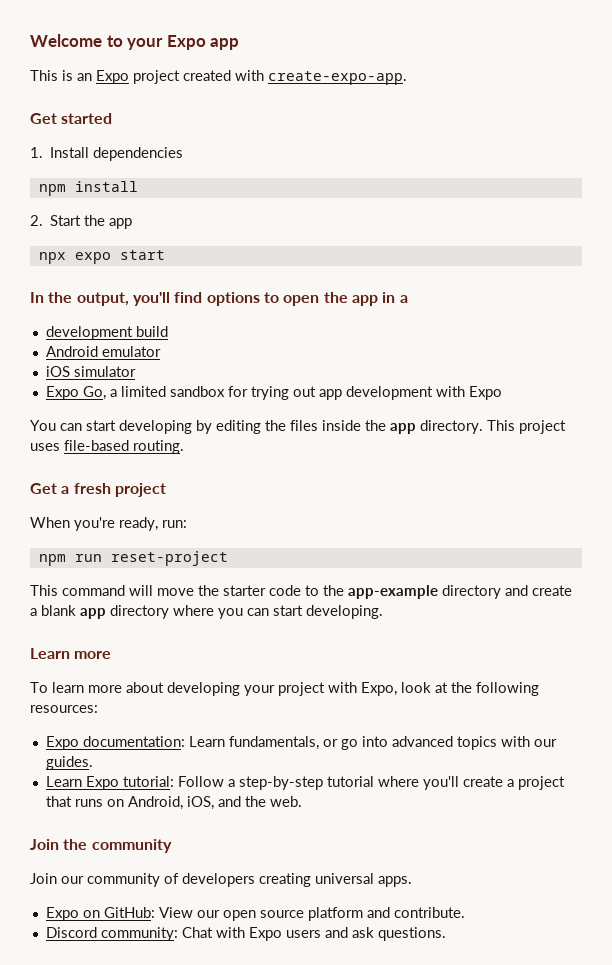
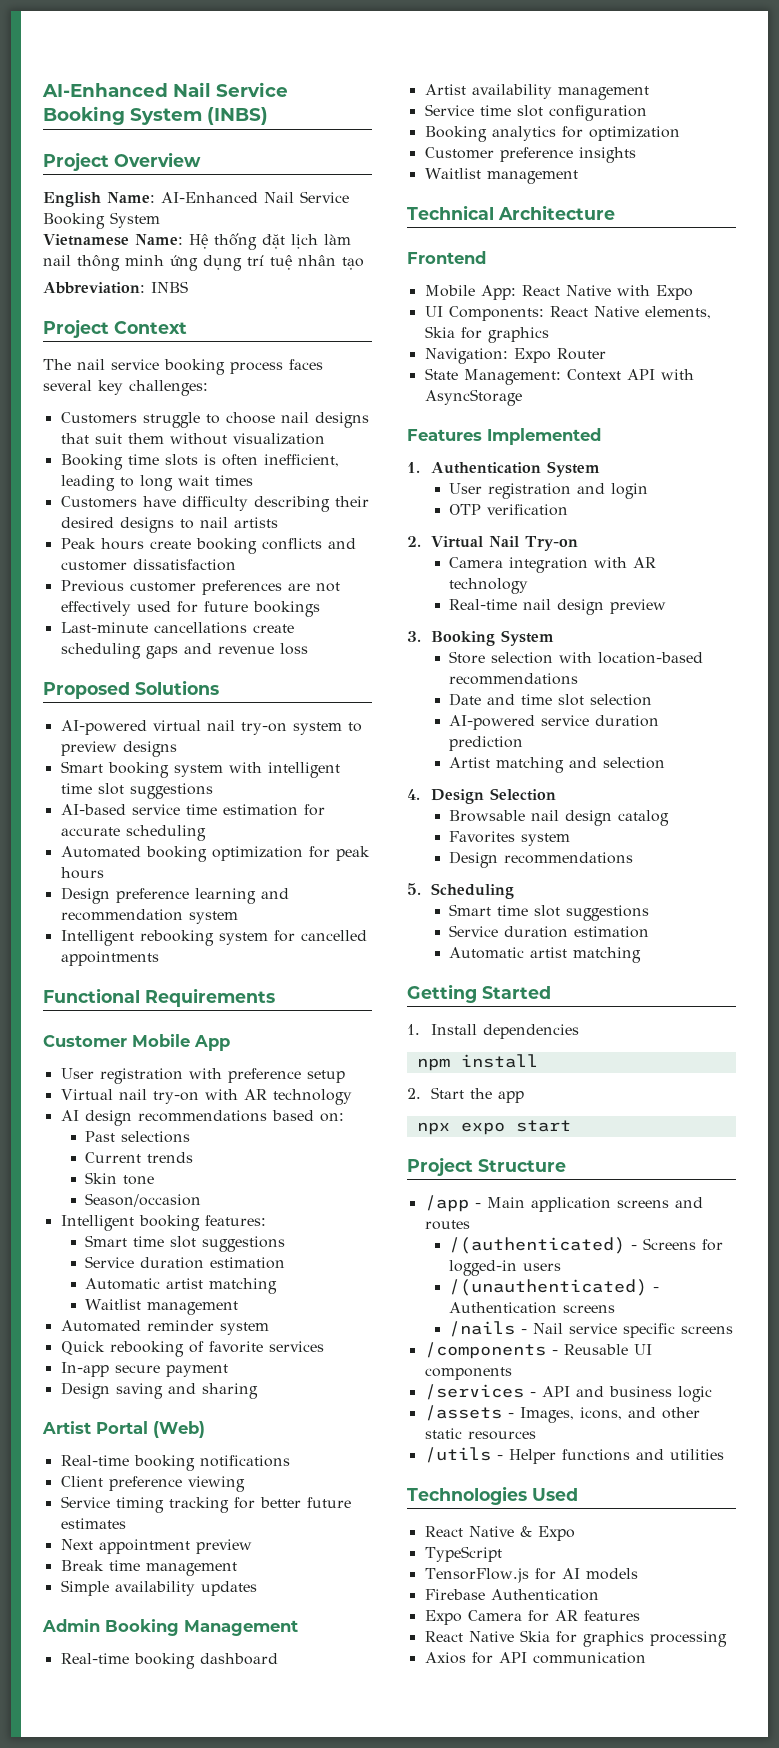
- Welcome to your Expo app
- This is an Expo project created with create-expo-app.
- Get started
+ AI-Enhanced Nail Service Booking System (INBS)
+ Project Overview
+ English Name: AI-Enhanced Nail Service Booking System
+ Vietnamese Name: Hệ thống đặt lịch làm nail thông minh ứng dụng trí tuệ nhân tạo
+ Abbreviation: INBS
+ Project Context
+ The nail service booking process faces several key challenges:
+ Customers struggle to choose nail designs that suit them without visualization
+ Booking time slots is often inefficient, leading to long wait times
+ Customers have difficulty describing their desired designs to nail artists
+ Peak hours create booking conflicts and customer dissatisfaction
+ Previous customer preferences are not effectively used for future bookings
+ Last-minute cancellations create scheduling gaps and revenue loss
+ Proposed Solutions
+ AI-powered virtual nail try-on system to preview designs
+ Smart booking system with intelligent time slot suggestions
+ AI-based service time estimation for accurate scheduling
+ Automated booking optimization for peak hours
+ Design preference learning and recommendation system
+ Intelligent rebooking system for cancelled appointments
+ Functional Requirements
+ Customer Mobile App
+ User registration with preference setup
+ Virtual nail try-on with AR technology
+ AI design recommendations based on:
+ Past selections
+ Current trends
+ Skin tone
+ Season/occasion
+ Intelligent booking features:
+ Smart time slot suggestions
+ Service duration estimation
+ Automatic artist matching
+ Waitlist management
+ Automated reminder system
+ Quick rebooking of favorite services
+ In-app secure payment
+ Design saving and sharing
+ Artist Portal (Web)
+ Real-time booking notifications
+ Client preference viewing
+ Service timing tracking for better future estimates
+ Next appointment preview
+ Break time management
+ Simple availability updates
+ Admin Booking Management
+ Real-time booking dashboard
+ Artist availability management
+ Service time slot configuration
+ Booking analytics for optimization
+ Customer preference insights
+ Waitlist management
+ Technical Architecture
+ Frontend
+ Mobile App: React Native with Expo
+ UI Components: React Native elements, Skia for graphics
+ Navigation: Expo Router
+ State Management: Context API with AsyncStorage
+ Features Implemented
+ 1. Authentication System
+ User registration and login
+ OTP verification
+ 2. Virtual Nail Try-on
+ Camera integration with AR technology
+ Real-time nail design preview
+ 3. Booking System
+ Store selection with location-based recommendations
+ Date and time slot selection
+ AI-powered service duration prediction
+ Artist matching and selection
+ 4. Design Selection
+ Browsable nail design catalog
+ Favorites system
+ Design recommendations
+ 5. Scheduling
+ Smart time slot suggestions
+ Service duration estimation
+ Automatic artist matching
+ Getting Started
- In the output, you'll find options to open the app in a
- development build
- Android emulator
- iOS simulator
- Expo Go, a limited sandbox for trying out app development with Expo
- You can start developing by editing the files inside the app directory. This project uses file-based routing.
- Get a fresh project
- When you're ready, run:
- npm run reset-project
- This command will move the starter code to the app-example directory and create a blank app directory where you can start developing.
- Learn more
- To learn more about developing your project with Expo, look at the following resources:
- Expo documentation: Learn fundamentals, or go into advanced topics with our guides.
- Learn Expo tutorial: Follow a step-by-step tutorial where you'll create a project that runs on Android, iOS, and the web.
- Join the community
- Join our community of developers creating universal apps.
- Expo on GitHub: View our open source platform and contribute.
- Discord community: Chat with Expo users and ask questions.
+ Project Structure
+ /app - Main application screens and routes
+ /(authenticated) - Screens for logged-in users
+ /(unauthenticated) - Authentication screens
+ /nails - Nail service specific screens
+ /components - Reusable UI components
+ /services - API and business logic
+ /assets - Images, icons, and other static resources
+ /utils - Helper functions and utilities
+ Technologies Used
+ React Native & Expo
+ TypeScript
+ TensorFlow.js for AI models
+ Firebase Authentication
+ Expo Camera for AR features
+ React Native Skia for graphics processing
+ Axios for API communication

